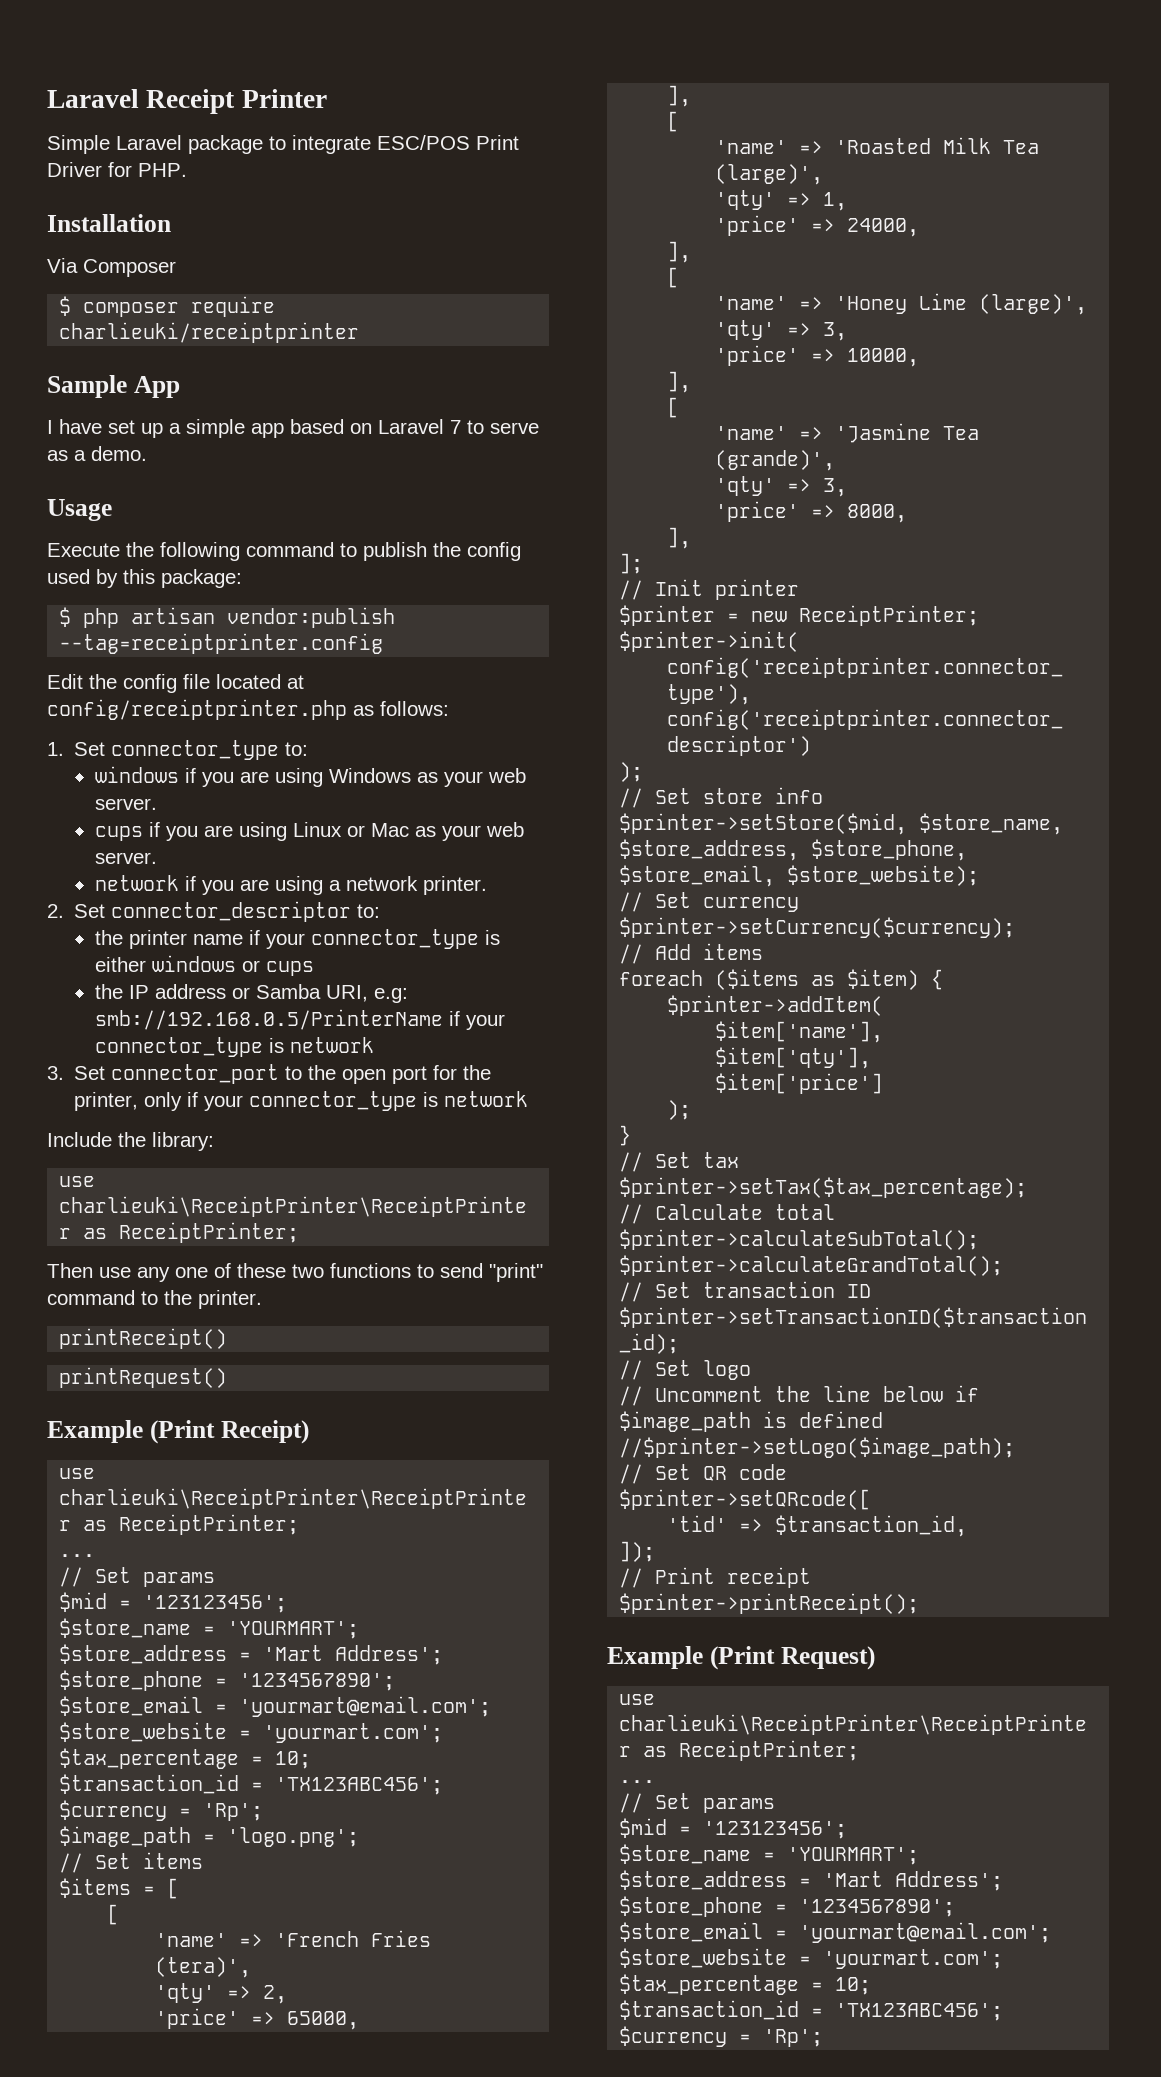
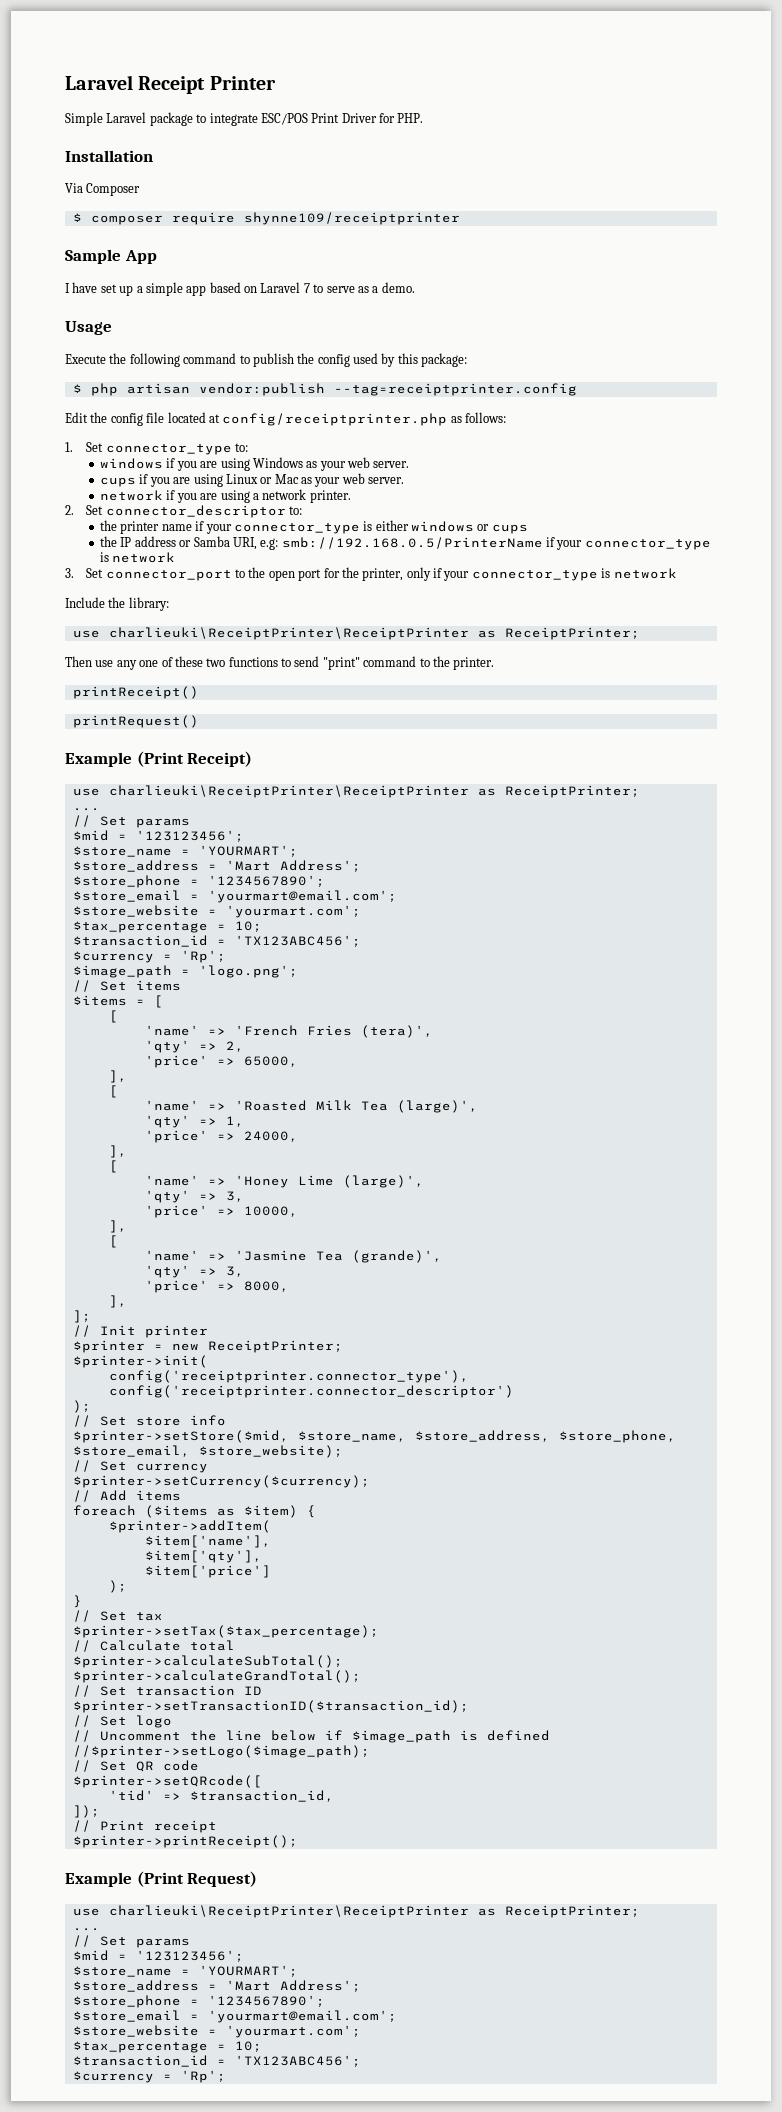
- $ composer require charlieuki/receiptprinter
+ $ composer require shynne109/receiptprinter

